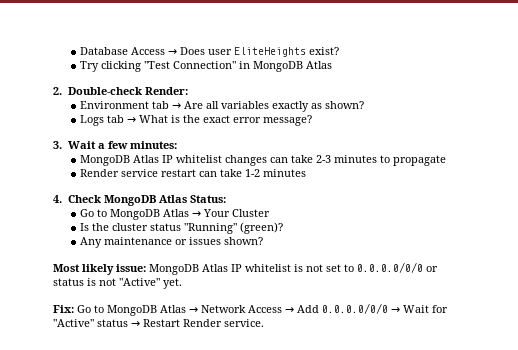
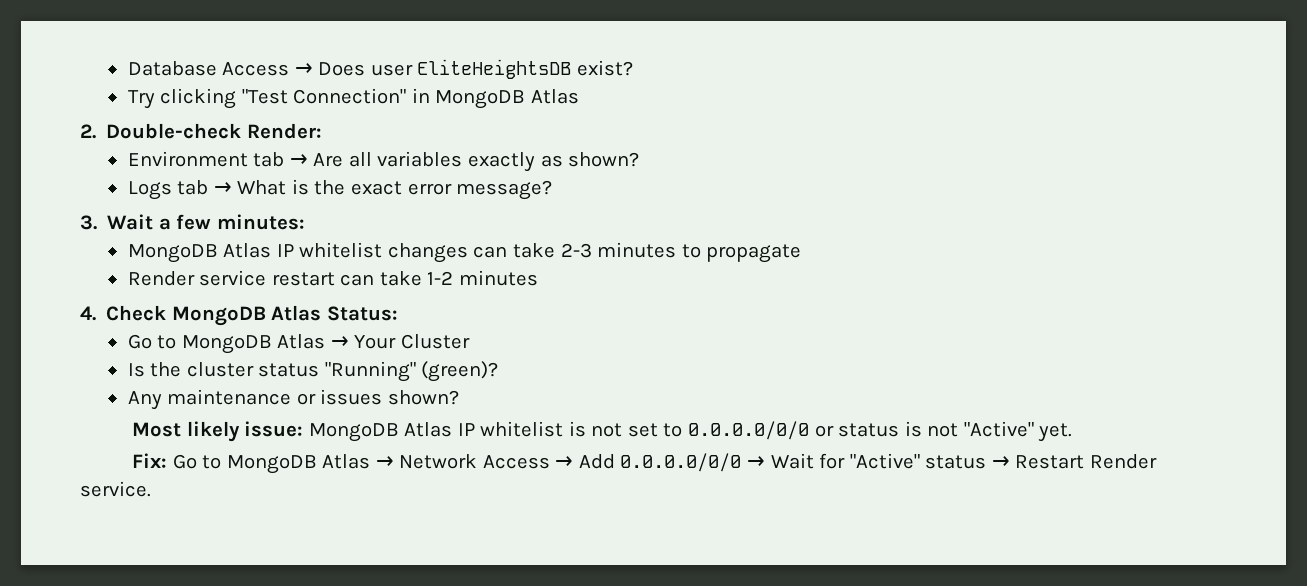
- Database Access → Does user EliteHeights exist?
+ Database Access → Does user EliteHeightsDB exist?

